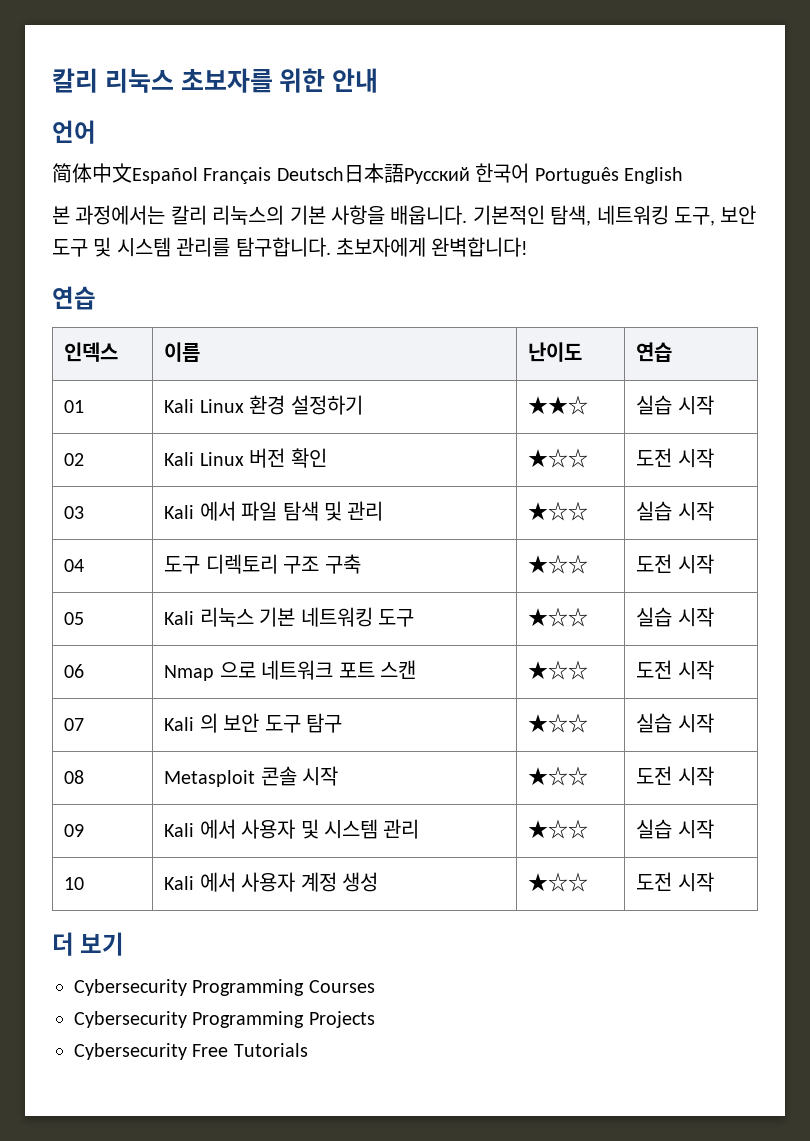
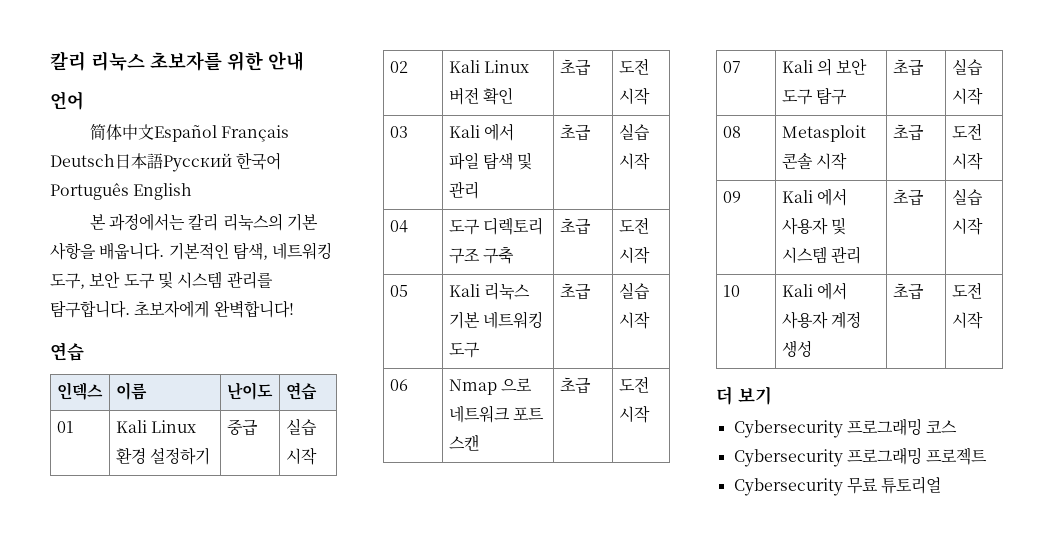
- 01 | Kali Linux 환경 설정하기 | ★★☆ | 실습 시작
+ 01 | Kali Linux 환경 설정하기 | 중급 | 실습 시작
- 02 | Kali Linux 버전 확인 | ★☆☆ | 도전 시작
+ 02 | Kali Linux 버전 확인 | 초급 | 도전 시작
- 03 | Kali 에서 파일 탐색 및 관리 | ★☆☆ | 실습 시작
+ 03 | Kali 에서 파일 탐색 및 관리 | 초급 | 실습 시작
- 04 | 도구 디렉토리 구조 구축 | ★☆☆ | 도전 시작
+ 04 | 도구 디렉토리 구조 구축 | 초급 | 도전 시작
- 05 | Kali 리눅스 기본 네트워킹 도구 | ★☆☆ | 실습 시작
+ 05 | Kali 리눅스 기본 네트워킹 도구 | 초급 | 실습 시작
- 06 | Nmap 으로 네트워크 포트 스캔 | ★☆☆ | 도전 시작
+ 06 | Nmap 으로 네트워크 포트 스캔 | 초급 | 도전 시작
- 07 | Kali 의 보안 도구 탐구 | ★☆☆ | 실습 시작
+ 07 | Kali 의 보안 도구 탐구 | 초급 | 실습 시작
- 08 | Metasploit 콘솔 시작 | ★☆☆ | 도전 시작
+ 08 | Metasploit 콘솔 시작 | 초급 | 도전 시작
- 09 | Kali 에서 사용자 및 시스템 관리 | ★☆☆ | 실습 시작
+ 09 | Kali 에서 사용자 및 시스템 관리 | 초급 | 실습 시작
- 10 | Kali 에서 사용자 계정 생성 | ★☆☆ | 도전 시작
+ 10 | Kali 에서 사용자 계정 생성 | 초급 | 도전 시작
- Cybersecurity Programming Courses
- Cybersecurity Programming Projects
- Cybersecurity Free Tutorials
+ Cybersecurity 프로그래밍 코스
+ Cybersecurity 프로그래밍 프로젝트
+ Cybersecurity 무료 튜토리얼

